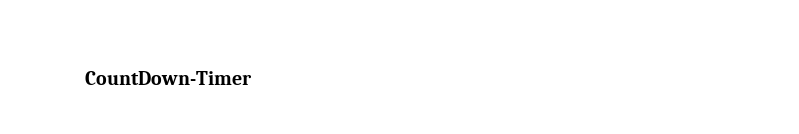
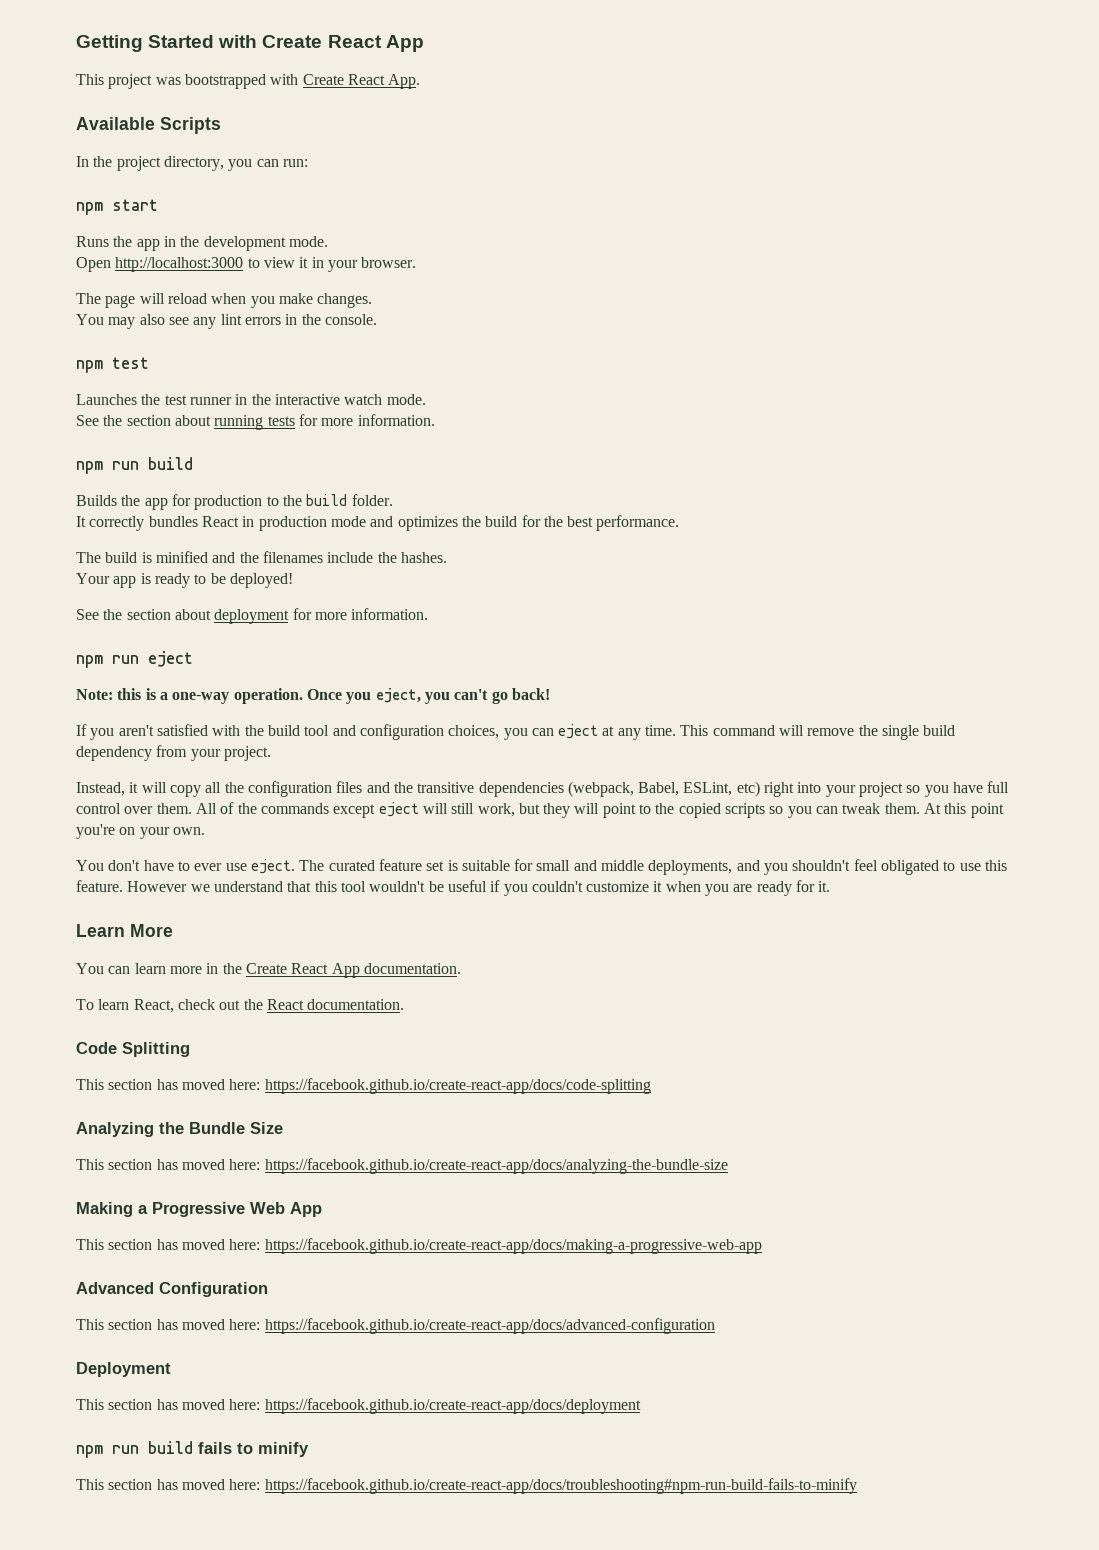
- CountDown-Timer
+ Getting Started with Create React App
+ This project was bootstrapped with Create React App.
+ Available Scripts
+ In the project directory, you can run:
+ npm start
+ Runs the app in the development mode.
+ Open http://localhost:3000 to view it in your browser.
+ The page will reload when you make changes.
+ You may also see any lint errors in the console.
+ npm test
+ Launches the test runner in the interactive watch mode.
+ See the section about running tests for more information.
+ npm run build
+ Builds the app for production to the build folder.
+ It correctly bundles React in production mode and optimizes the build for the best performance.
+ The build is minified and the filenames include the hashes.
+ Your app is ready to be deployed!
+ See the section about deployment for more information.
+ npm run eject
+ Note: this is a one-way operation. Once you eject, you can't go back!
+ If you aren't satisfied with the build tool and configuration choices, you can eject at any time. This command will remove the single build dependency from your project.
+ Instead, it will copy all the configuration files and the transitive dependencies (webpack, Babel, ESLint, etc) right into your project so you have full control over them. All of the commands except eject will still work, but they will point to the copied scripts so you can tweak them. At this point you're on your own.
+ You don't have to ever use eject. The curated feature set is suitable for small and middle deployments, and you shouldn't feel obligated to use this feature. However we understand that this tool wouldn't be useful if you couldn't customize it when you are ready for it.
+ Learn More
+ You can learn more in the Create React App documentation.
+ To learn React, check out the React documentation.
+ Code Splitting
+ This section has moved here: https://facebook.github.io/create-react-app/docs/code-splitting
+ Analyzing the Bundle Size
+ This section has moved here: https://facebook.github.io/create-react-app/docs/analyzing-the-bundle-size
+ Making a Progressive Web App
+ This section has moved here: https://facebook.github.io/create-react-app/docs/making-a-progressive-web-app
+ Advanced Configuration
+ This section has moved here: https://facebook.github.io/create-react-app/docs/advanced-configuration
+ Deployment
+ This section has moved here: https://facebook.github.io/create-react-app/docs/deployment
+ npm run build fails to minify
+ This section has moved here: https://facebook.github.io/create-react-app/docs/troubleshooting#npm-run-build-fails-to-minify

